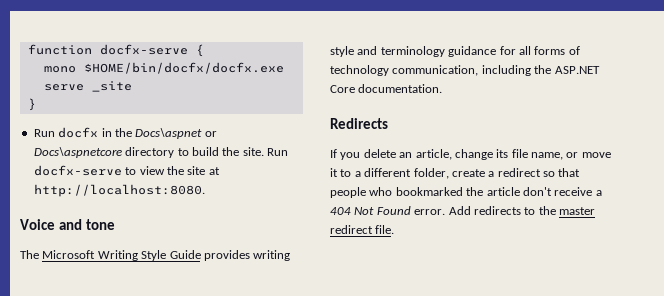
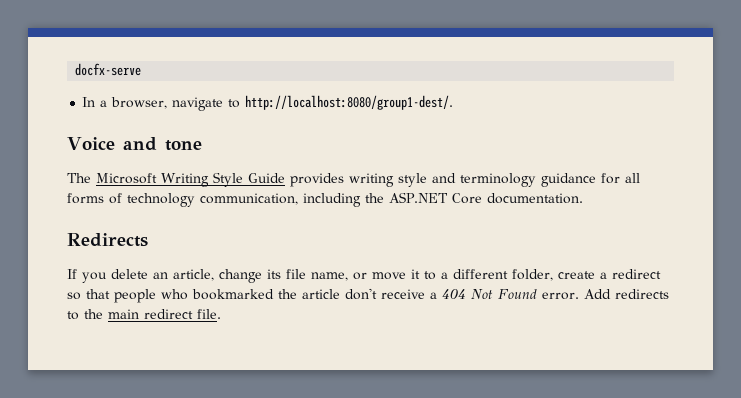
- function docfx-serve {
- mono $HOME/bin/docfx/docfx.exe serve _site
- }
- Run docfx in the Docs\aspnet or Docs\aspnetcore directory to build the site. Run docfx-serve to view the site at http://localhost:8080.
+ docfx-serve
+ In a browser, navigate to http://localhost:8080/group1-dest/.
- Add redirects to the master redirect file.
+ Add redirects to the main redirect file.

